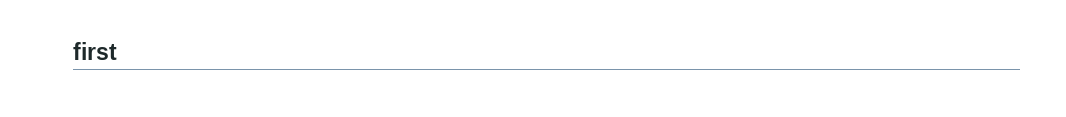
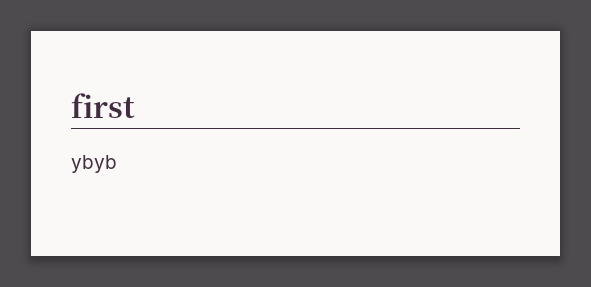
+ ybyb

